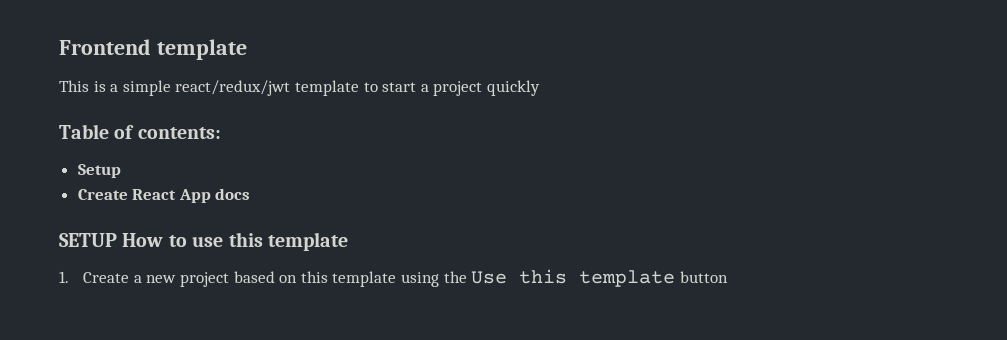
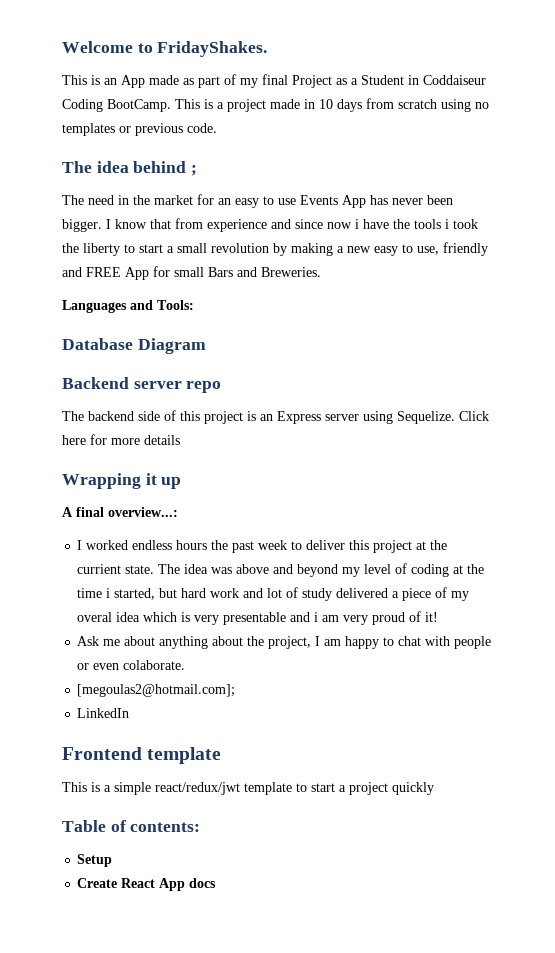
+ Welcome to FridayShakes.
+ This is an App made as part of my final Project as a Student in Coddaiseur Coding BootCamp. This is a project made in 10 days from scratch using no templates or previous code.
+ The idea behind ;
+ The need in the market for an easy to use Events App has never been bigger. I know that from experience and since now i have the tools i took the liberty to start a small revolution by making a new easy to use, friendly and FREE App for small Bars and Breweries.
+ Languages and Tools:
+ Database Diagram
+ Backend server repo
+ The backend side of this project is an Express server using Sequelize. Click here for more details
+ Wrapping it up
+ A final overview...:
+ I worked endless hours the past week to deliver this project at the currient state. The idea was above and beyond my level of coding at the time i started, but hard work and lot of study delivered a piece of my overal idea which is very presentable and i am very proud of it!
+ Ask me about anything about the project, I am happy to chat with people or even colaborate.
+ [megoulas2@hotmail.com];
+ LinkedIn
- SETUP How to use this template
- 1. Create a new project based on this template using the Use this template button

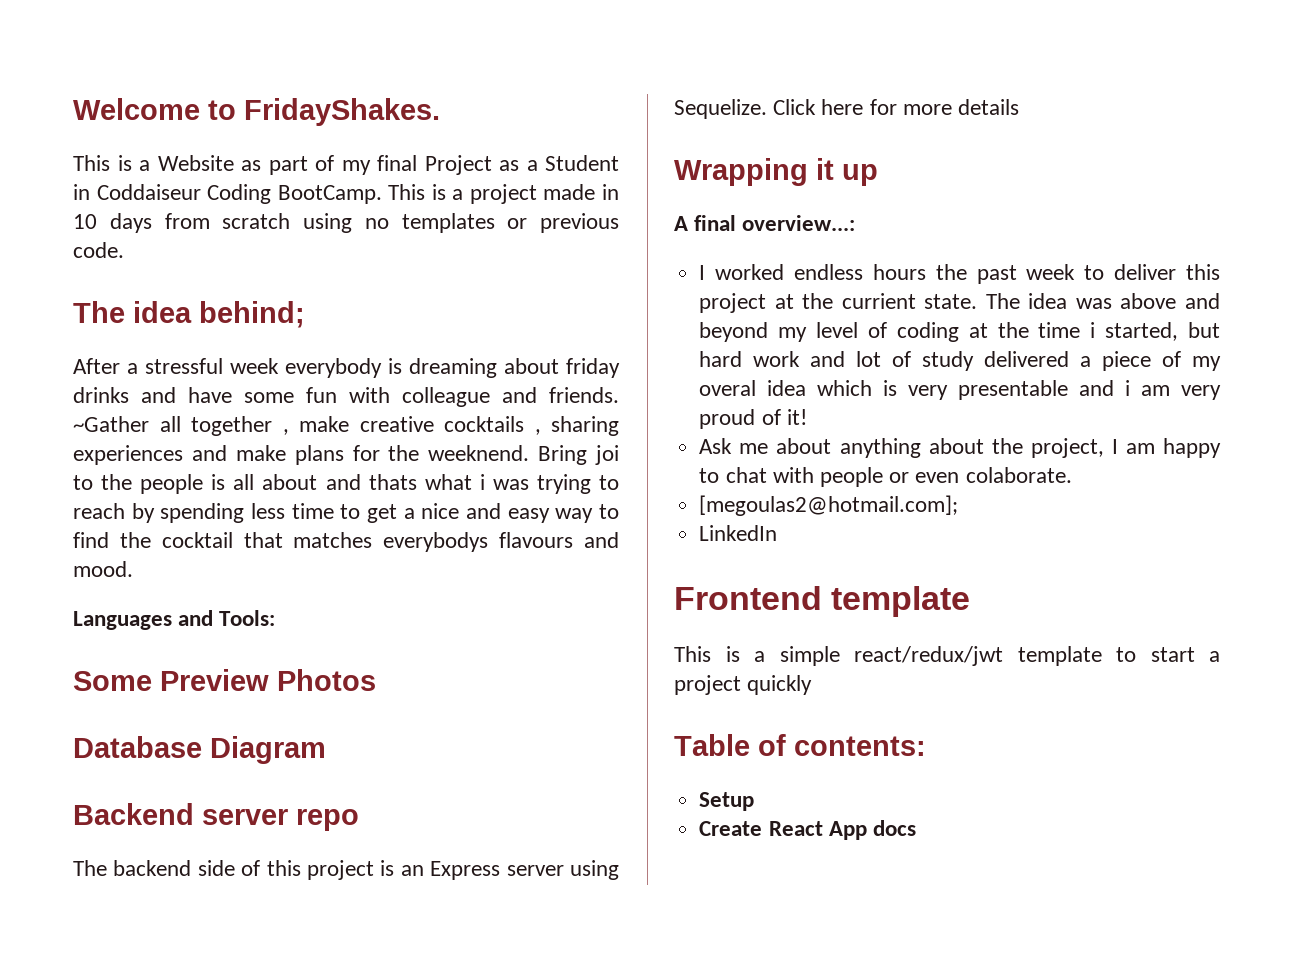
- This is an App made as part of my final Project as a Student in Coddaiseur Coding BootCamp.
+ This is a Website as part of my final Project as a Student in Coddaiseur Coding BootCamp.
- The idea behind ;
- The need in the market for an easy to use Events App has never been bigger. I know that from experience and since now i have the tools i took the liberty to start a small revolution by making a new easy to use, friendly and FREE App for small Bars and Breweries.
+ The idea behind;
+ After a stressful week everybody is dreaming about friday drinks and have some fun with colleague and friends. ~Gather all together , make creative cocktails , sharing experiences and make plans for the weeknend. Bring joi to the people is all about and thats what i was trying to reach by spending less time to get a nice and easy way to find the cocktail that matches everybodys flavours and mood.
+ Some Preview Photos

